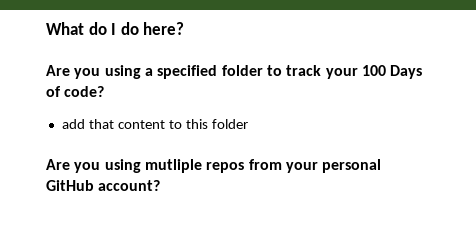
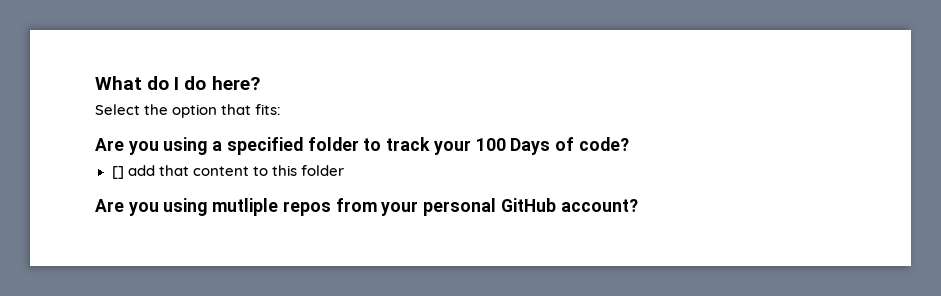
+ Select the option that fits:
- add that content to this folder
+ [] add that content to this folder

